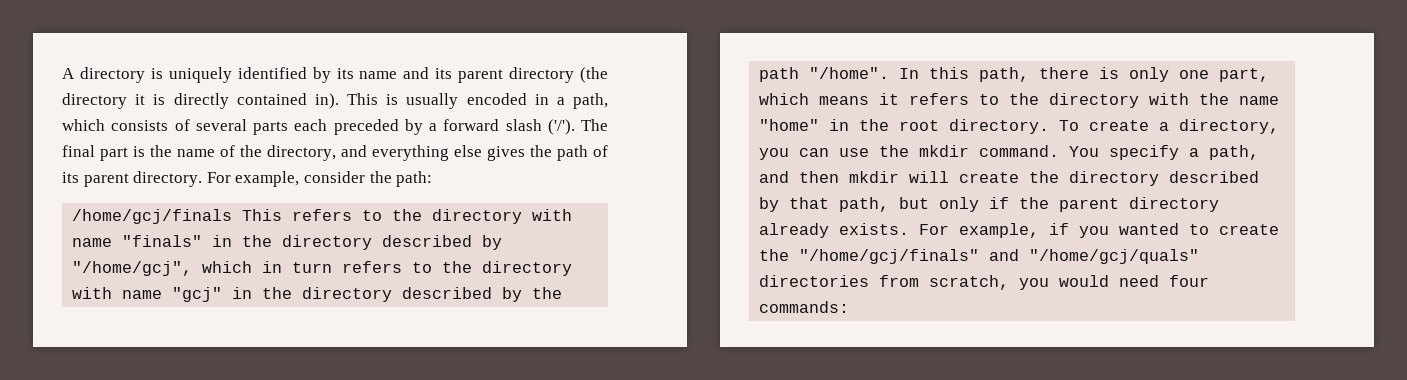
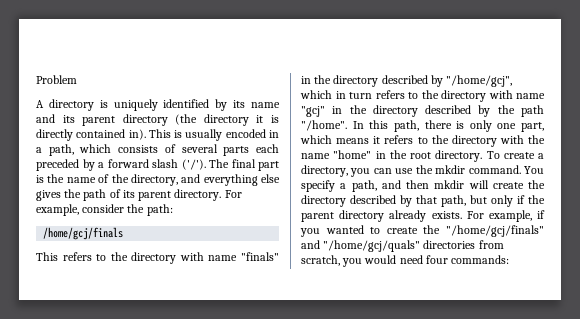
+ Problem
- /home/gcj/finals This refers to the directory with name "finals" in the directory described by "/home/gcj", which in turn refers to the directory with name "gcj" in the directory described by the path "/home".
+ /home/gcj/finals
+ This refers to the directory with name "finals" in the directory described by "/home/gcj", which in turn refers to the directory with name "gcj" in the directory described by the path "/home".

